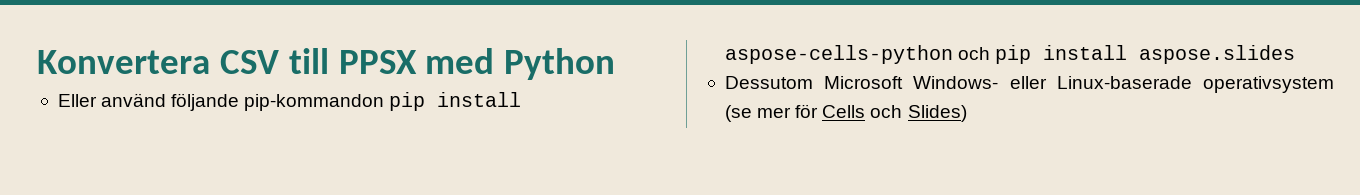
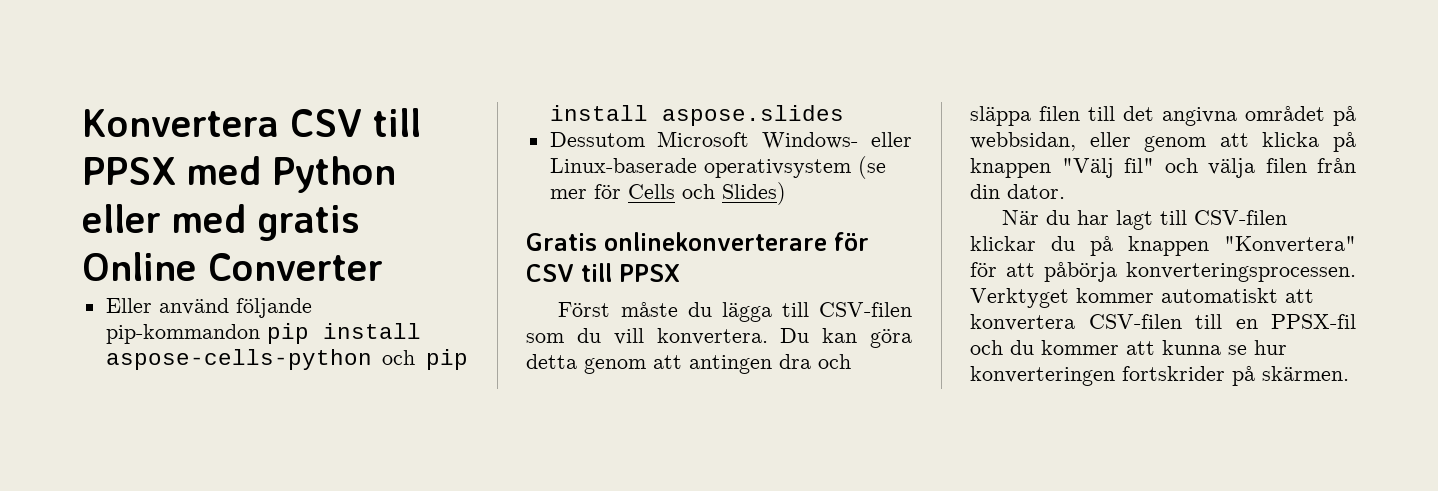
- Konvertera CSV till PPSX med Python
+ Konvertera CSV till PPSX med Python eller med gratis Online Converter
+ Gratis onlinekonverterare för CSV till PPSX
+ Först måste du lägga till CSV-filen som du vill konvertera. Du kan göra detta genom att antingen dra och släppa filen till det angivna området på webbsidan, eller genom att klicka på knappen "Välj fil" och välja filen från din dator.
+ När du har lagt till CSV-filen klickar du på knappen "Konvertera" för att påbörja konverteringsprocessen. Verktyget kommer automatiskt att konvertera CSV-filen till en PPSX-fil och du kommer att kunna se hur konverteringen fortskrider på skärmen.

